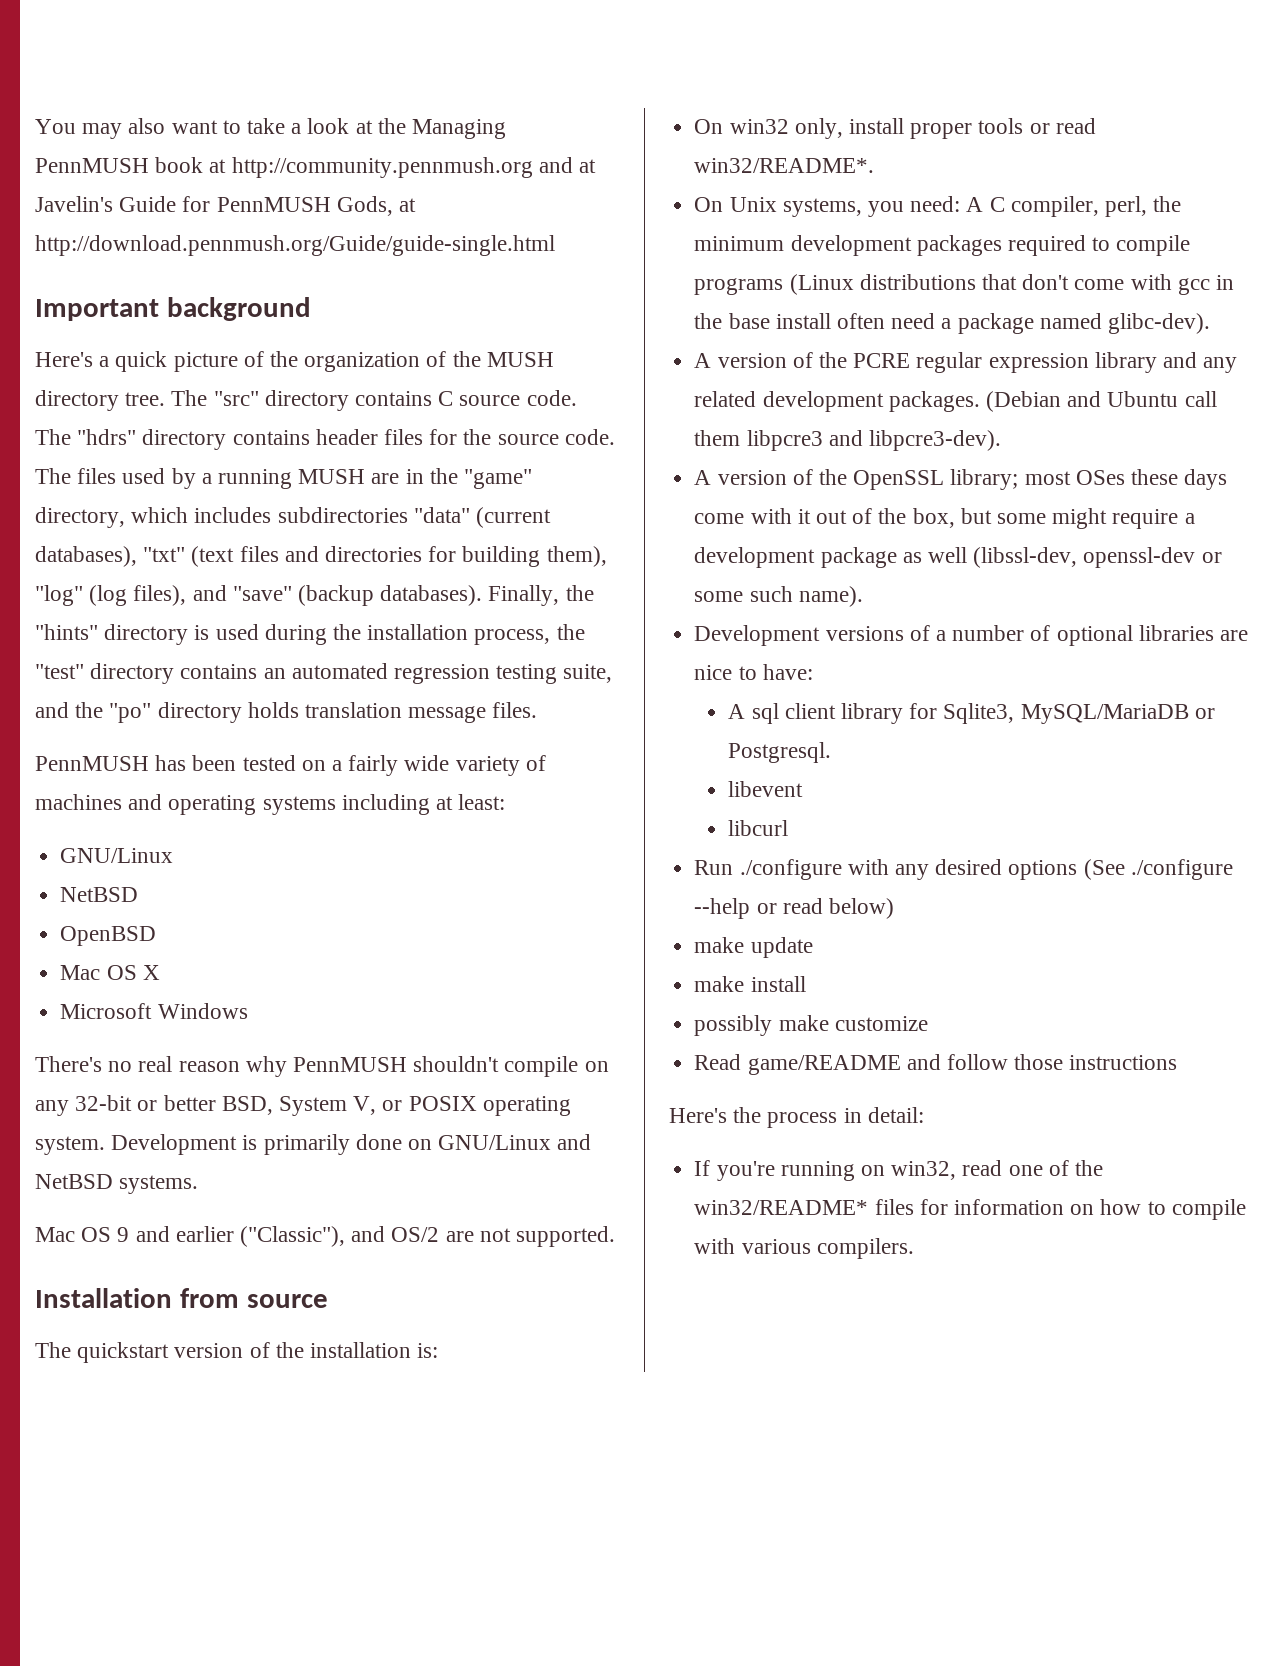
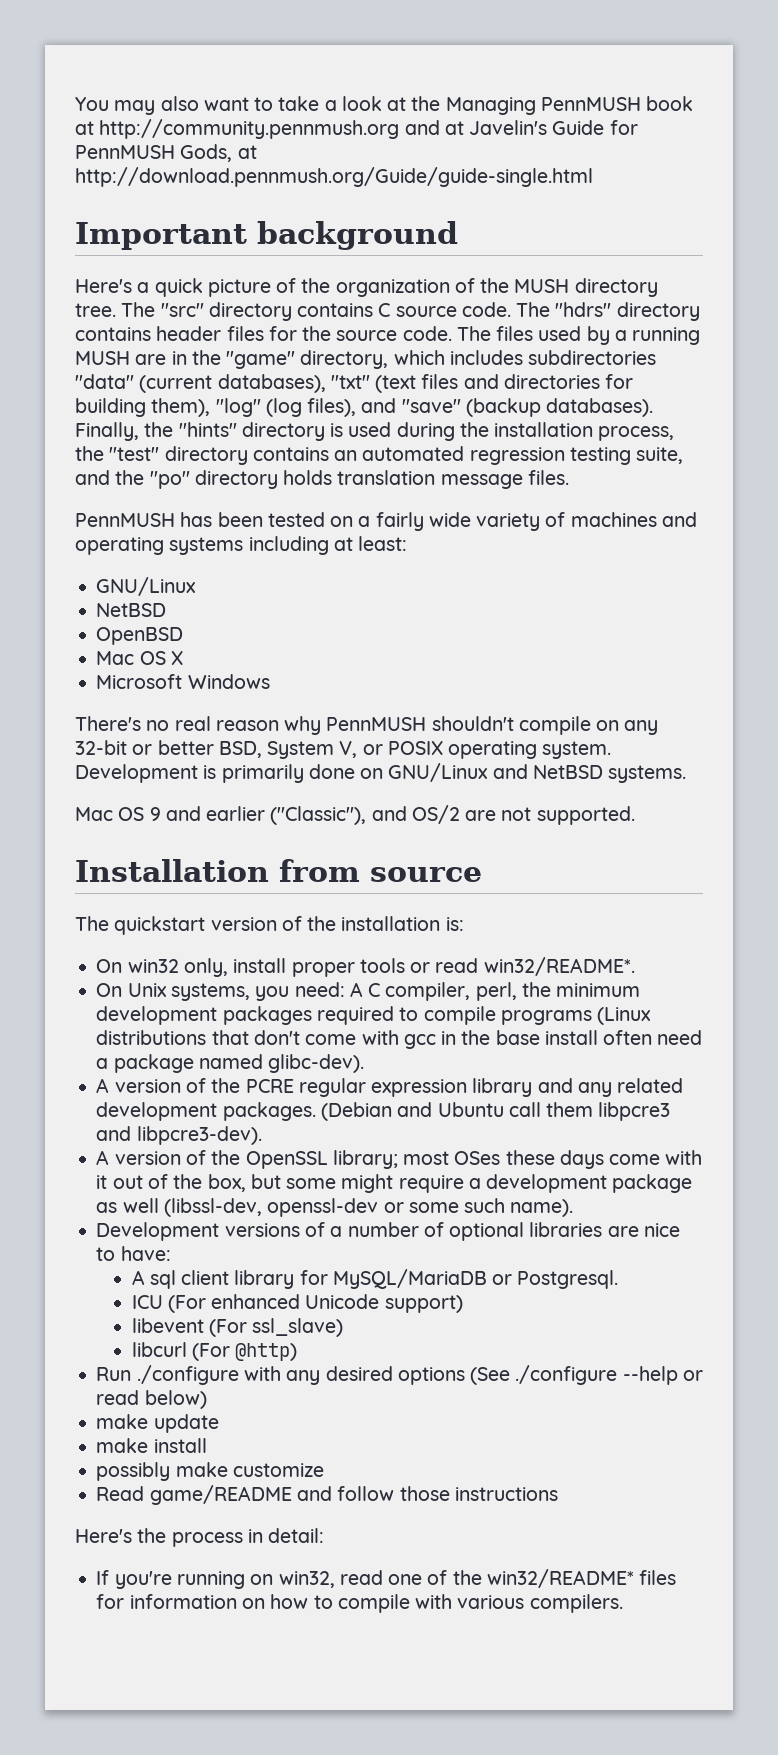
- A sql client library for Sqlite3, MySQL/MariaDB or Postgresql.
+ A sql client library for MySQL/MariaDB or Postgresql.
+ ICU (For enhanced Unicode support)
- libevent
+ libevent (For ssl_slave)
- libcurl
+ libcurl (For @http)

